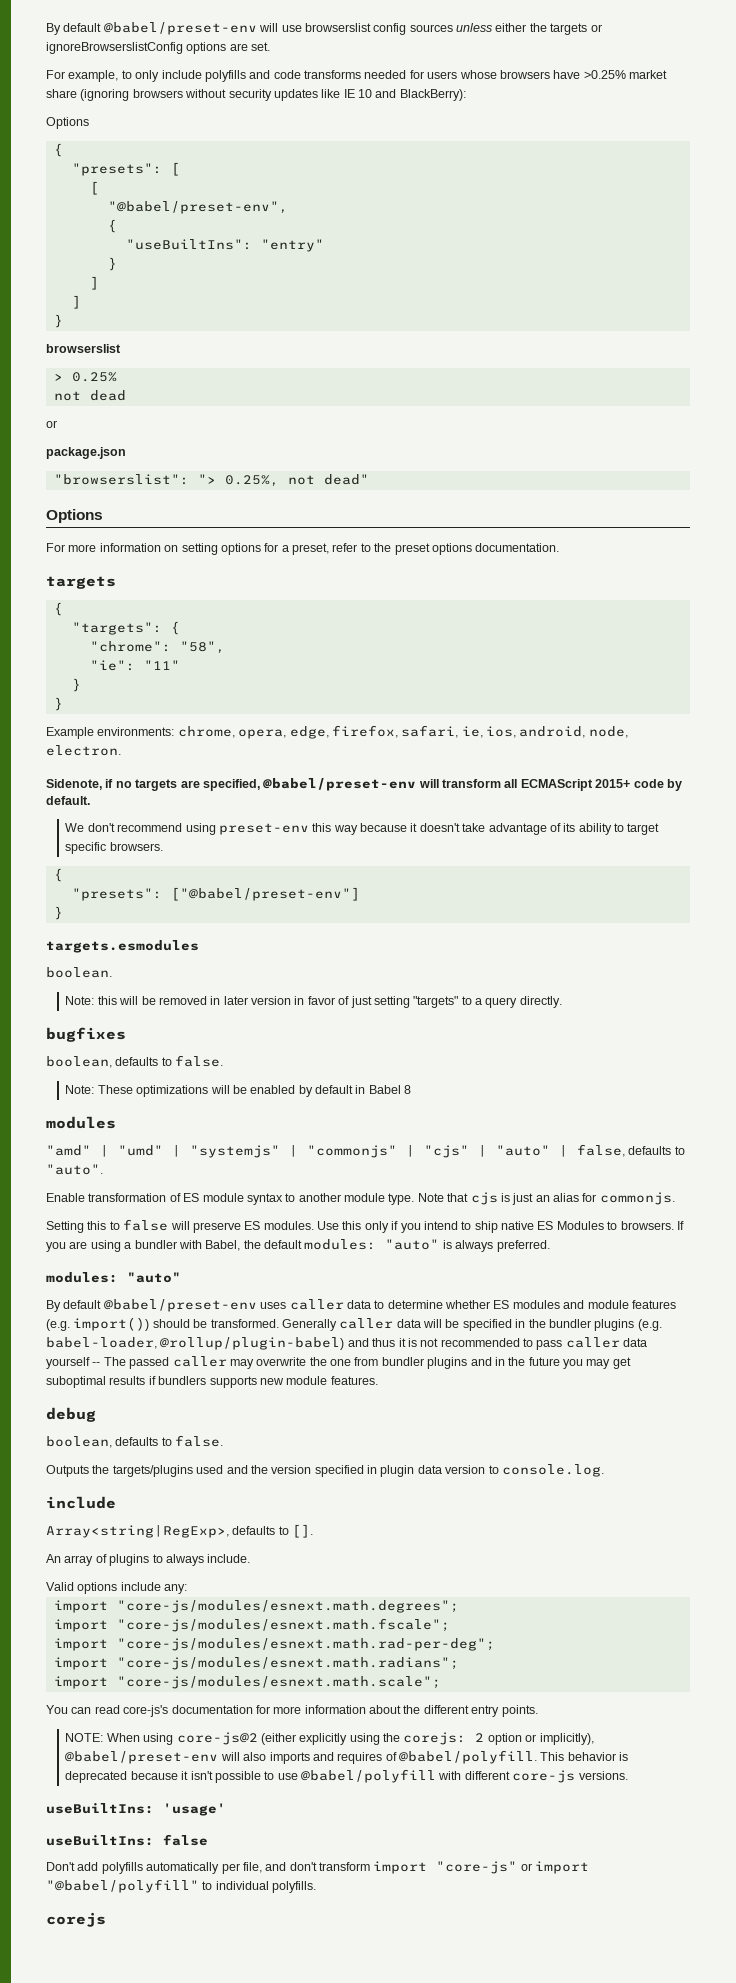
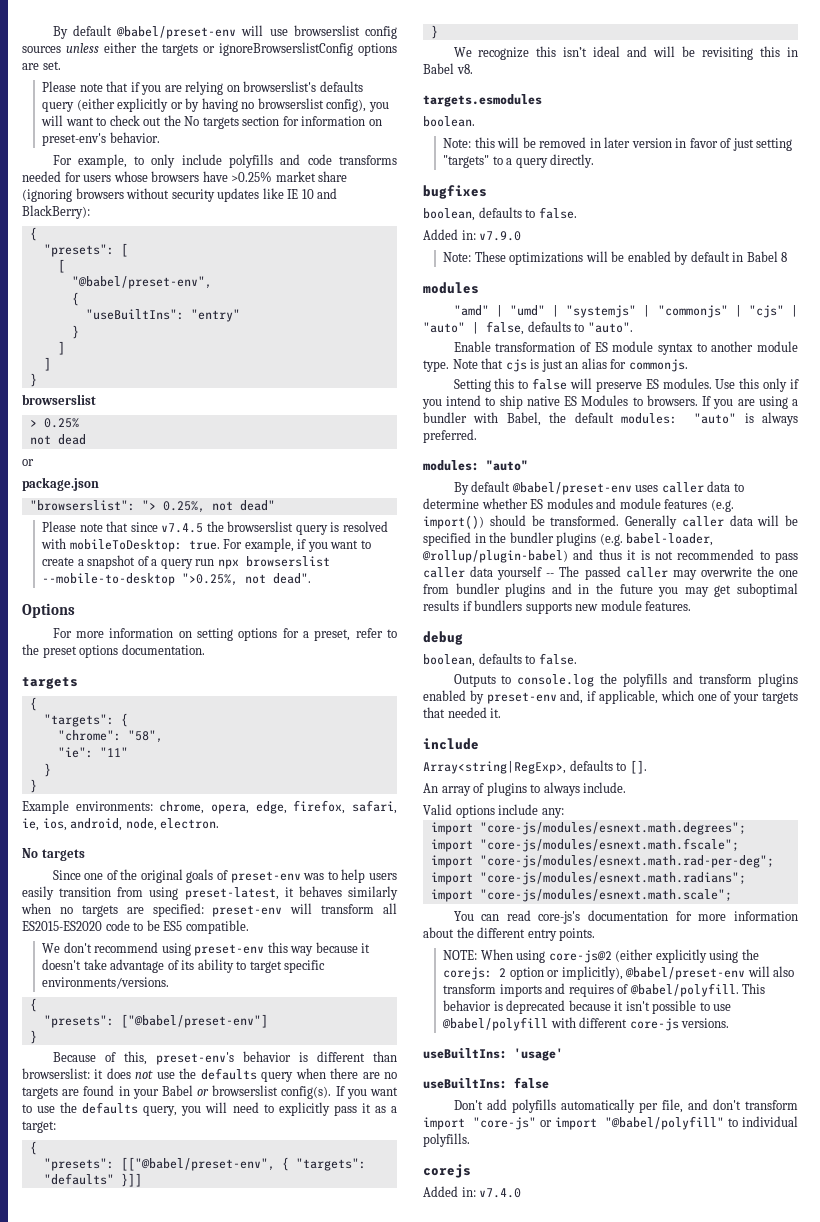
+ Please note that if you are relying on browserslist's defaults query (either explicitly or by having no browserslist config), you will want to check out the No targets section for information on preset-env's behavior.
  For example, to only include polyfills and code transforms needed for users whose browsers have >0.25% market share (ignoring browsers without security updates like IE 10 and BlackBerry):
- Options
+ Please note that since v7.4.5 the browserslist query is resolved with mobileToDesktop: true. For example, if you want to create a snapshot of a query run npx browserslist --mobile-to-desktop ">0.25%, not dead".
  Example environments: chrome, opera, edge, firefox, safari, ie, ios, android, node, electron.
- Sidenote, if no targets are specified, @babel/preset-env will transform all ECMAScript 2015+ code by default.
+ No targets
+ Since one of the original goals of preset-env was to help users easily transition from using preset-latest, it behaves similarly when no targets are specified: preset-env will transform all ES2015-ES2020 code to be ES5 compatible.
- We don't recommend using preset-env this way because it doesn't take advantage of its ability to target specific browsers.
+ We don't recommend using preset-env this way because it doesn't take advantage of its ability to target specific environments/versions.
+ Because of this, preset-env's behavior is different than browserslist: it does not use the defaults query when there are no targets are found in your Babel or browserslist config(s). If you want to use the defaults query, you will need to explicitly pass it as a target:
+ {
+ "presets": [["@babel/preset-env", { "targets": "defaults" }]]
+ }
+ We recognize this isn’t ideal and will be revisiting this in Babel v8.
+ Added in: v7.9.0
- Outputs the targets/plugins used and the version specified in plugin data version to console.log.
+ Outputs to console.log the polyfills and transform plugins enabled by preset-env and, if applicable, which one of your targets that needed it.
- NOTE: When using core-js@2 (either explicitly using the corejs: 2 option or implicitly), @babel/preset-env will also imports and requires of @babel/polyfill.
+ NOTE: When using core-js@2 (either explicitly using the corejs: 2 option or implicitly), @babel/preset-env will also transform imports and requires of @babel/polyfill.
+ Added in: v7.4.0

